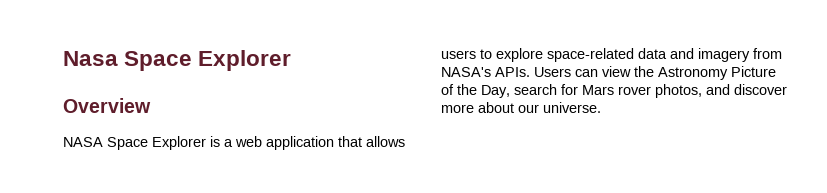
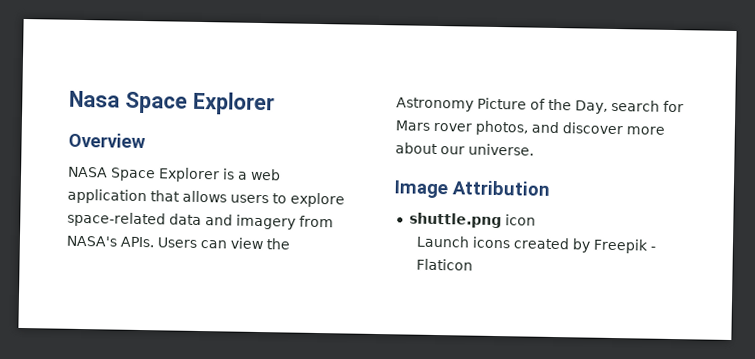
+ Image Attribution
+ shuttle.png icon
+ Launch icons created by Freepik - Flaticon

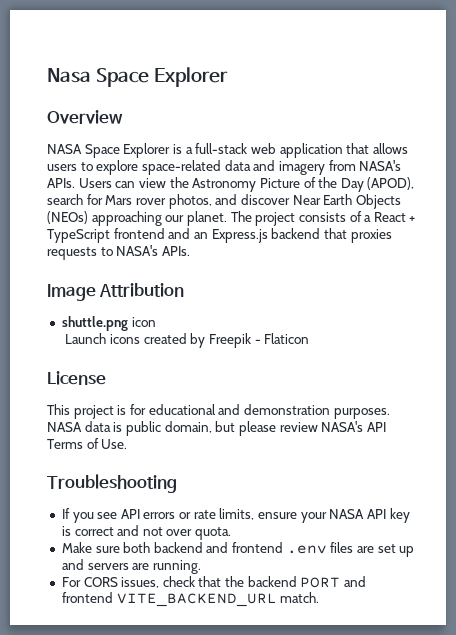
- NASA Space Explorer is a web application that allows users to explore space-related data and imagery from NASA's APIs.
+ NASA Space Explorer is a full-stack web application that allows users to explore space-related data and imagery from NASA's APIs.
- Users can view the Astronomy Picture of the Day, search for Mars rover photos, and discover more about our universe.
+ Users can view the Astronomy Picture of the Day (APOD), search for Mars rover photos, and discover Near Earth Objects (NEOs) approaching our planet. The project consists of a React + TypeScript frontend and an Express.js backend that proxies requests to NASA's APIs.
+ License
+ This project is for educational and demonstration purposes. NASA data is public domain, but please review NASA's API Terms of Use.
+ Troubleshooting
+ If you see API errors or rate limits, ensure your NASA API key is correct and not over quota.
+ Make sure both backend and frontend .env files are set up and servers are running.
+ For CORS issues, check that the backend PORT and frontend VITE_BACKEND_URL match.

